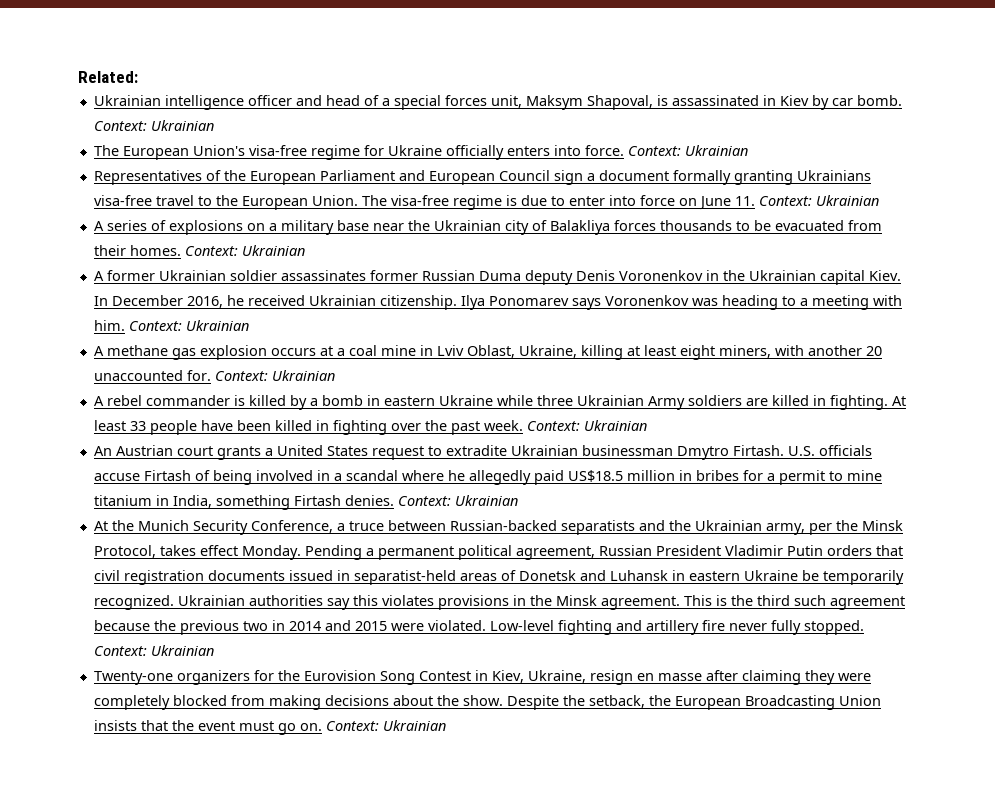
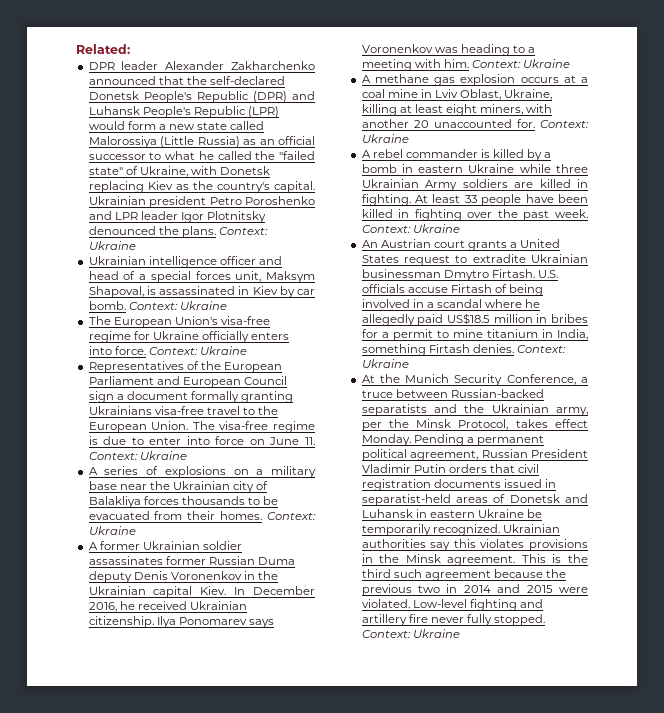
+ DPR leader Alexander Zakharchenko announced that the self-declared Donetsk People's Republic (DPR) and Luhansk People's Republic (LPR) would form a new state called Malorossiya (Little Russia) as an official successor to what he called the "failed state" of Ukraine, with Donetsk replacing Kiev as the country's capital. Ukrainian president Petro Poroshenko and LPR leader Igor Plotnitsky denounced the plans. Context: Ukraine
- Ukrainian intelligence officer and head of a special forces unit, Maksym Shapoval, is assassinated in Kiev by car bomb. Context: Ukrainian
+ Ukrainian intelligence officer and head of a special forces unit, Maksym Shapoval, is assassinated in Kiev by car bomb. Context: Ukraine
- The European Union's visa-free regime for Ukraine officially enters into force. Context: Ukrainian
+ The European Union's visa-free regime for Ukraine officially enters into force. Context: Ukraine
- The visa-free regime is due to enter into force on June 11. Context: Ukrainian
+ The visa-free regime is due to enter into force on June 11. Context: Ukraine
- A series of explosions on a military base near the Ukrainian city of Balakliya forces thousands to be evacuated from their homes. Context: Ukrainian
+ A series of explosions on a military base near the Ukrainian city of Balakliya forces thousands to be evacuated from their homes. Context: Ukraine
- Ilya Ponomarev says Voronenkov was heading to a meeting with him. Context: Ukrainian
+ Ilya Ponomarev says Voronenkov was heading to a meeting with him. Context: Ukraine
- A methane gas explosion occurs at a coal mine in Lviv Oblast, Ukraine, killing at least eight miners, with another 20 unaccounted for. Context: Ukrainian
+ A methane gas explosion occurs at a coal mine in Lviv Oblast, Ukraine, killing at least eight miners, with another 20 unaccounted for. Context: Ukraine
- At least 33 people have been killed in fighting over the past week. Context: Ukrainian
+ At least 33 people have been killed in fighting over the past week. Context: Ukraine
- U.S. officials accuse Firtash of being involved in a scandal where he allegedly paid US$18.5 million in bribes for a permit to mine titanium in India, something Firtash denies. Context: Ukrainian
+ U.S. officials accuse Firtash of being involved in a scandal where he allegedly paid US$18.5 million in bribes for a permit to mine titanium in India, something Firtash denies. Context: Ukraine
- Low-level fighting and artillery fire never fully stopped. Context: Ukrainian
- Twenty-one organizers for the Eurovision Song Contest in Kiev, Ukraine, resign en masse after claiming they were completely blocked from making decisions about the show. Despite the setback, the European Broadcasting Union insists that the event must go on. Context: Ukrainian
+ Low-level fighting and artillery fire never fully stopped. Context: Ukraine

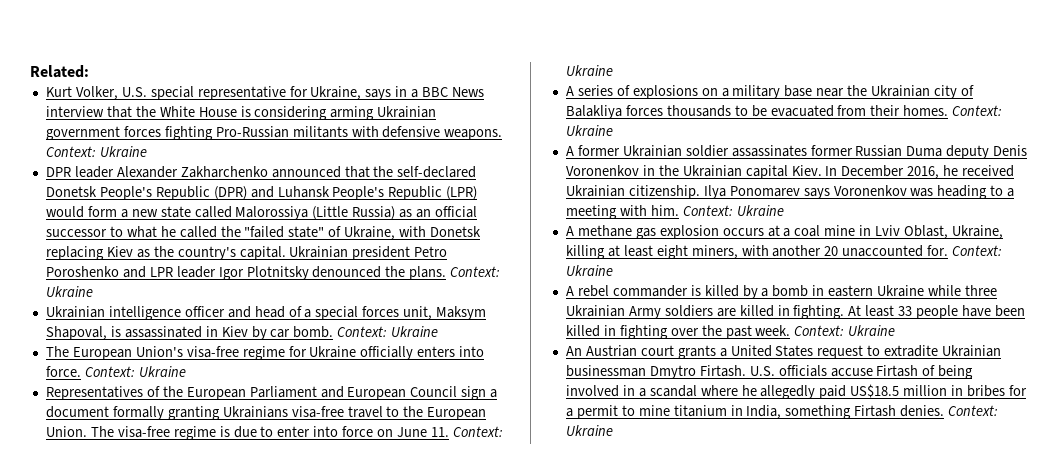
+ Kurt Volker, U.S. special representative for Ukraine, says in a BBC News interview that the White House is considering arming Ukrainian government forces fighting Pro-Russian militants with defensive weapons. Context: Ukraine
- At the Munich Security Conference, a truce between Russian-backed separatists and the Ukrainian army, per the Minsk Protocol, takes effect Monday. Pending a permanent political agreement, Russian President Vladimir Putin orders that civil registration documents issued in separatist-held areas of Donetsk and Luhansk in eastern Ukraine be temporarily recognized. Ukrainian authorities say this violates provisions in the Minsk agreement. This is the third such agreement because the previous two in 2014 and 2015 were violated. Low-level fighting and artillery fire never fully stopped. Context: Ukraine

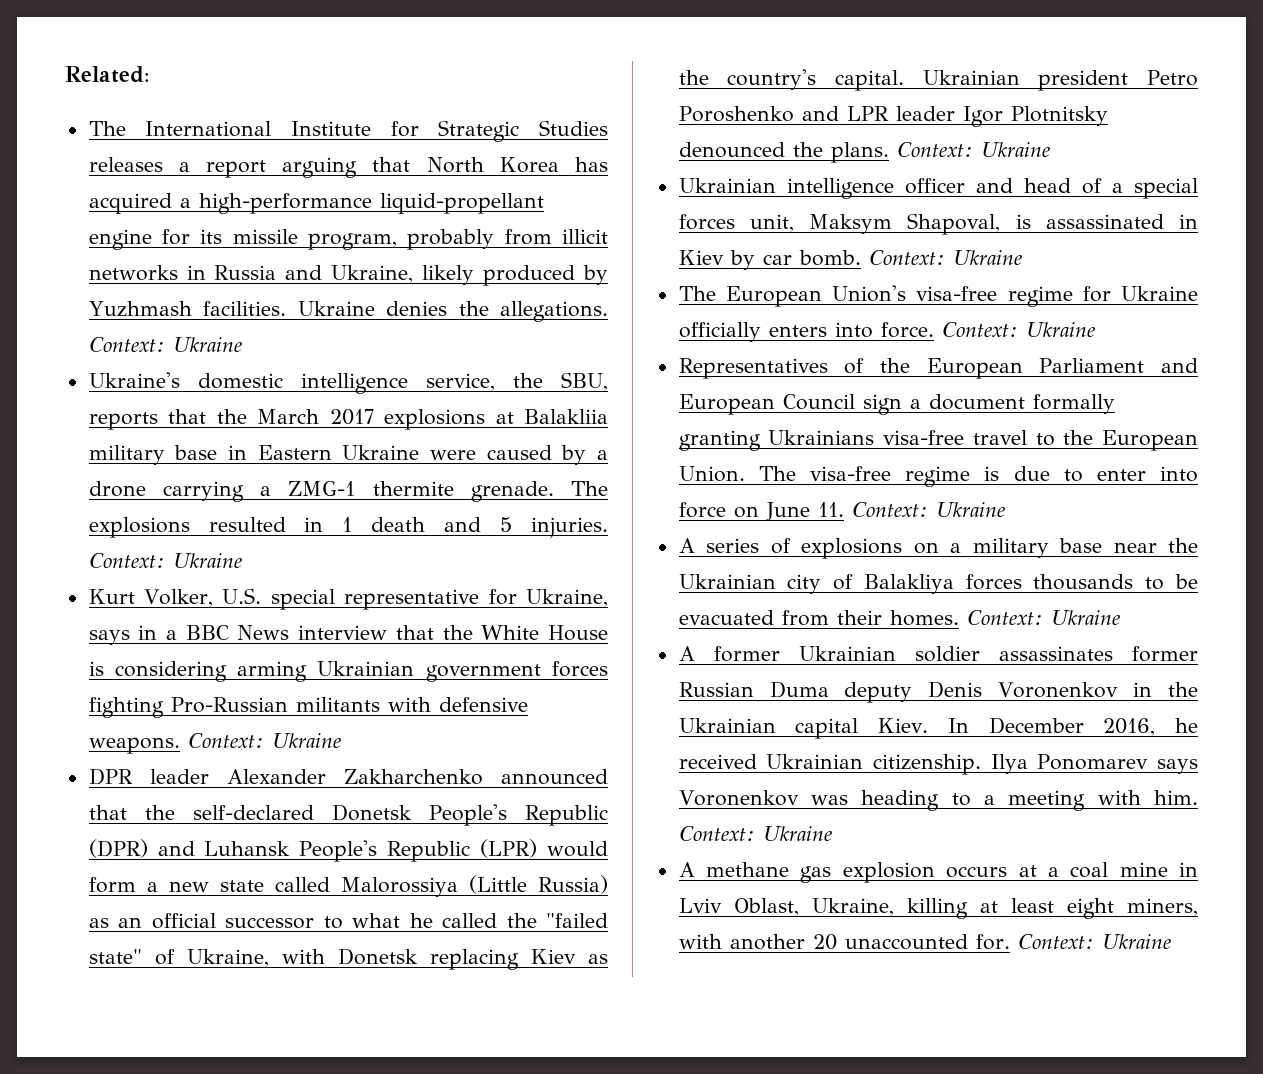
+ The International Institute for Strategic Studies releases a report arguing that North Korea has acquired a high-performance liquid-propellant engine for its missile program, probably from illicit networks in Russia and Ukraine, likely produced by Yuzhmash facilities. Ukraine denies the allegations. Context: Ukraine
+ Ukraine's domestic intelligence service, the SBU, reports that the March 2017 explosions at Balakliia military base in Eastern Ukraine were caused by a drone carrying a ZMG-1 thermite grenade. The explosions resulted in 1 death and 5 injuries. Context: Ukraine
- A rebel commander is killed by a bomb in eastern Ukraine while three Ukrainian Army soldiers are killed in fighting. At least 33 people have been killed in fighting over the past week. Context: Ukraine
- An Austrian court grants a United States request to extradite Ukrainian businessman Dmytro Firtash. U.S. officials accuse Firtash of being involved in a scandal where he allegedly paid US$18.5 million in bribes for a permit to mine titanium in India, something Firtash denies. Context: Ukraine

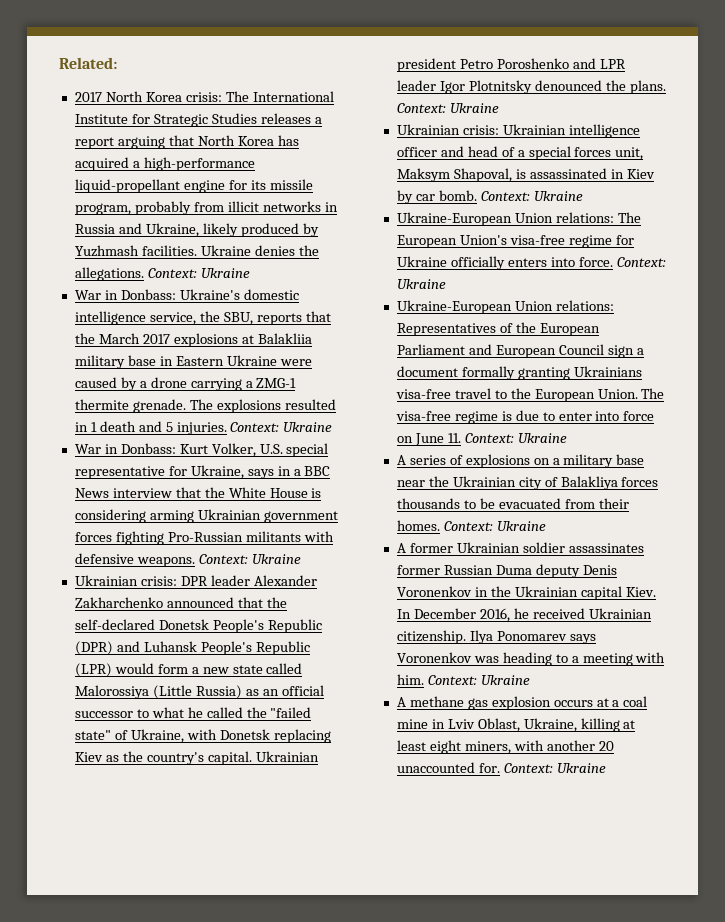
- The International Institute for Strategic Studies releases a report arguing that North Korea has acquired a high-performance liquid-propellant engine for its missile program, probably from illicit networks in Russia and Ukraine, likely produced by Yuzhmash facilities.
+ 2017 North Korea crisis: The International Institute for Strategic Studies releases a report arguing that North Korea has acquired a high-performance liquid-propellant engine for its missile program, probably from illicit networks in Russia and Ukraine, likely produced by Yuzhmash facilities.
- Ukraine's domestic intelligence service, the SBU, reports that the March 2017 explosions at Balakliia military base in Eastern Ukraine were caused by a drone carrying a ZMG-1 thermite grenade.
+ War in Donbass: Ukraine's domestic intelligence service, the SBU, reports that the March 2017 explosions at Balakliia military base in Eastern Ukraine were caused by a drone carrying a ZMG-1 thermite grenade.
- Kurt Volker, U.S. special representative for Ukraine, says in a BBC News interview that the White House is considering arming Ukrainian government forces fighting Pro-Russian militants with defensive weapons.
+ War in Donbass: Kurt Volker, U.S. special representative for Ukraine, says in a BBC News interview that the White House is considering arming Ukrainian government forces fighting Pro-Russian militants with defensive weapons.
- DPR leader Alexander Zakharchenko announced that the self-declared Donetsk People's Republic (DPR) and Luhansk People's Republic (LPR) would form a new state called Malorossiya (Little Russia) as an official successor to what he called the "failed state" of Ukraine, with Donetsk replacing Kiev as the country's capital.
+ Ukrainian crisis: DPR leader Alexander Zakharchenko announced that the self-declared Donetsk People's Republic (DPR) and Luhansk People's Republic (LPR) would form a new state called Malorossiya (Little Russia) as an official successor to what he called the "failed state" of Ukraine, with Donetsk replacing Kiev as the country's capital.
- Ukrainian intelligence officer and head of a special forces unit, Maksym Shapoval, is assassinated in Kiev by car bomb.
+ Ukrainian crisis: Ukrainian intelligence officer and head of a special forces unit, Maksym Shapoval, is assassinated in Kiev by car bomb.
- The European Union's visa-free regime for Ukraine officially enters into force.
+ Ukraine-European Union relations: The European Union's visa-free regime for Ukraine officially enters into force.
- Representatives of the European Parliament and European Council sign a document formally granting Ukrainians visa-free travel to the European Union.
+ Ukraine-European Union relations: Representatives of the European Parliament and European Council sign a document formally granting Ukrainians visa-free travel to the European Union.

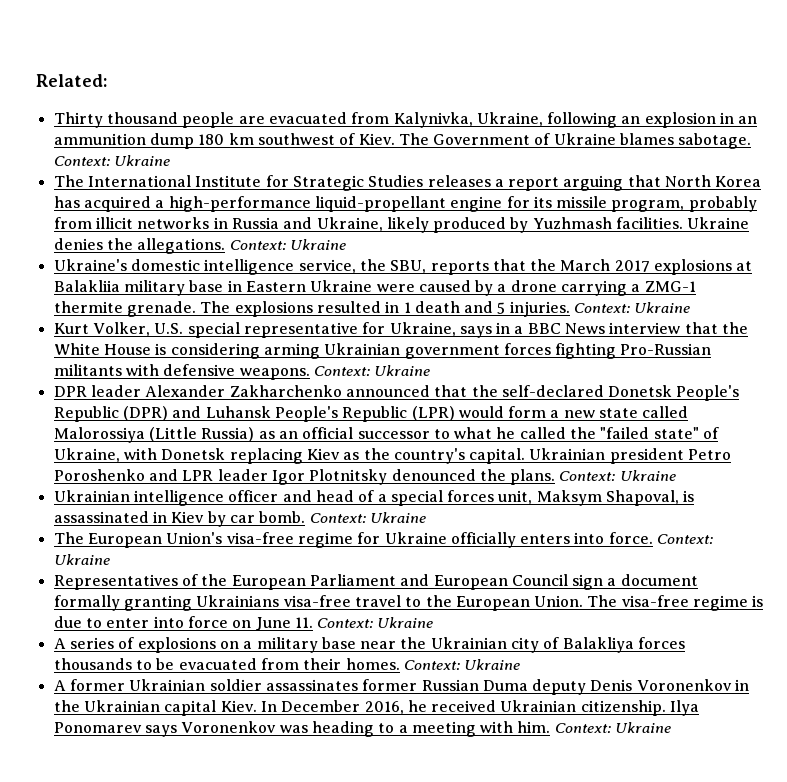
- 2017 North Korea crisis: The International Institute for Strategic Studies releases a report arguing that North Korea has acquired a high-performance liquid-propellant engine for its missile program, probably from illicit networks in Russia and Ukraine, likely produced by Yuzhmash facilities.
+ Thirty thousand people are evacuated from Kalynivka, Ukraine, following an explosion in an ammunition dump 180 km southwest of Kiev. The Government of Ukraine blames sabotage. Context: Ukraine
+ The International Institute for Strategic Studies releases a report arguing that North Korea has acquired a high-performance liquid-propellant engine for its missile program, probably from illicit networks in Russia and Ukraine, likely produced by Yuzhmash facilities.
- War in Donbass: Ukraine's domestic intelligence service, the SBU, reports that the March 2017 explosions at Balakliia military base in Eastern Ukraine were caused by a drone carrying a ZMG-1 thermite grenade.
+ Ukraine's domestic intelligence service, the SBU, reports that the March 2017 explosions at Balakliia military base in Eastern Ukraine were caused by a drone carrying a ZMG-1 thermite grenade.
- War in Donbass: Kurt Volker, U.S. special representative for Ukraine, says in a BBC News interview that the White House is considering arming Ukrainian government forces fighting Pro-Russian militants with defensive weapons.
+ Kurt Volker, U.S. special representative for Ukraine, says in a BBC News interview that the White House is considering arming Ukrainian government forces fighting Pro-Russian militants with defensive weapons.
- Ukrainian crisis: DPR leader Alexander Zakharchenko announced that the self-declared Donetsk People's Republic (DPR) and Luhansk People's Republic (LPR) would form a new state called Malorossiya (Little Russia) as an official successor to what he called the "failed state" of Ukraine, with Donetsk replacing Kiev as the country's capital.
+ DPR leader Alexander Zakharchenko announced that the self-declared Donetsk People's Republic (DPR) and Luhansk People's Republic (LPR) would form a new state called Malorossiya (Little Russia) as an official successor to what he called the "failed state" of Ukraine, with Donetsk replacing Kiev as the country's capital.
- Ukrainian crisis: Ukrainian intelligence officer and head of a special forces unit, Maksym Shapoval, is assassinated in Kiev by car bomb.
+ Ukrainian intelligence officer and head of a special forces unit, Maksym Shapoval, is assassinated in Kiev by car bomb.
- Ukraine-European Union relations: The European Union's visa-free regime for Ukraine officially enters into force.
+ The European Union's visa-free regime for Ukraine officially enters into force.
- Ukraine-European Union relations: Representatives of the European Parliament and European Council sign a document formally granting Ukrainians visa-free travel to the European Union.
+ Representatives of the European Parliament and European Council sign a document formally granting Ukrainians visa-free travel to the European Union.
- A methane gas explosion occurs at a coal mine in Lviv Oblast, Ukraine, killing at least eight miners, with another 20 unaccounted for. Context: Ukraine

